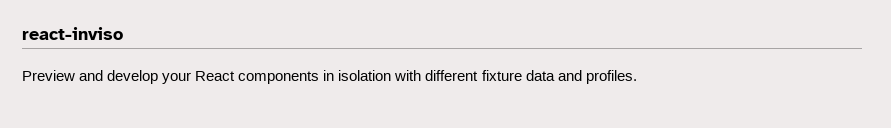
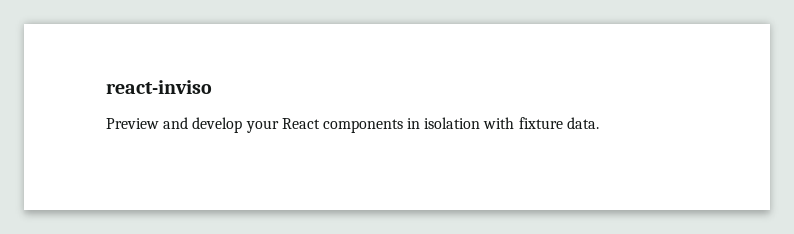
- Preview and develop your React components in isolation with different fixture data and profiles.
+ Preview and develop your React components in isolation with fixture data.

